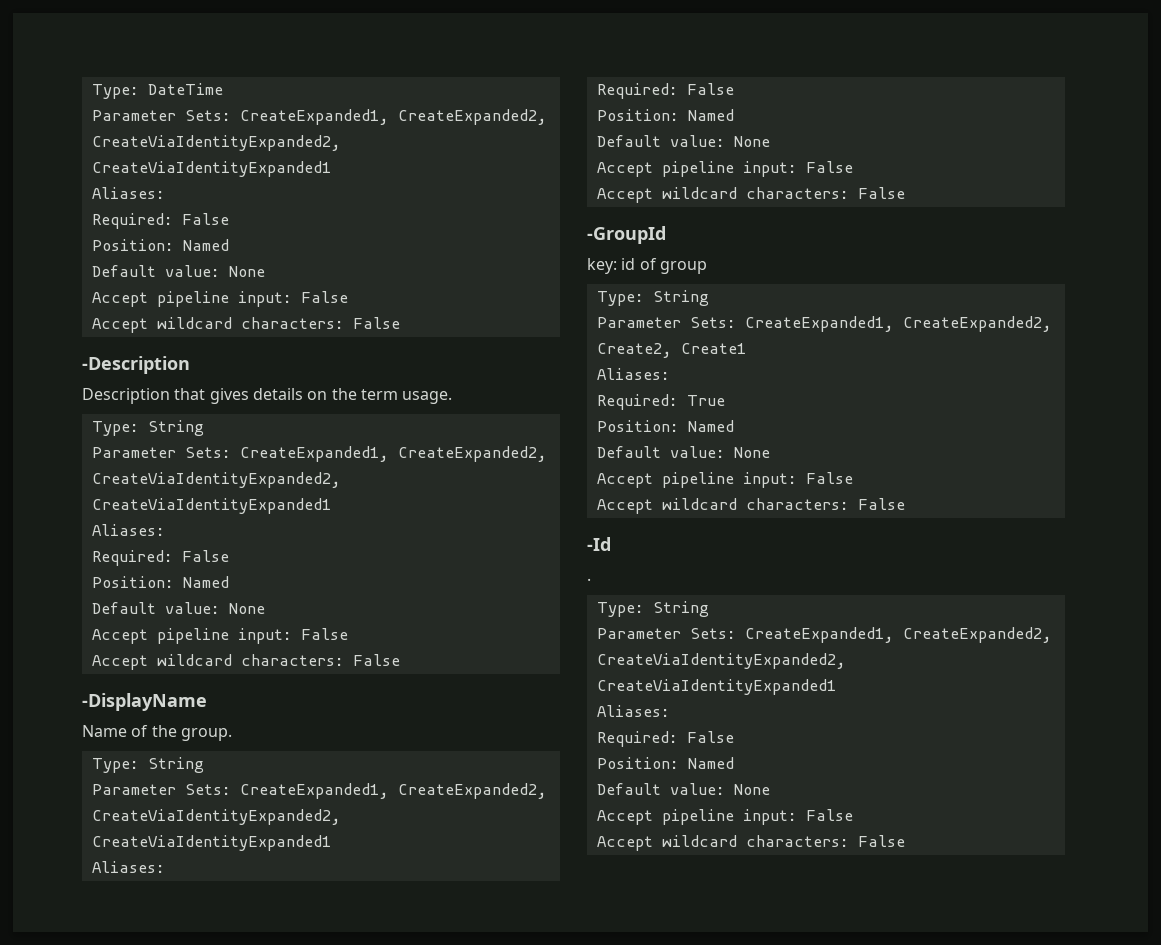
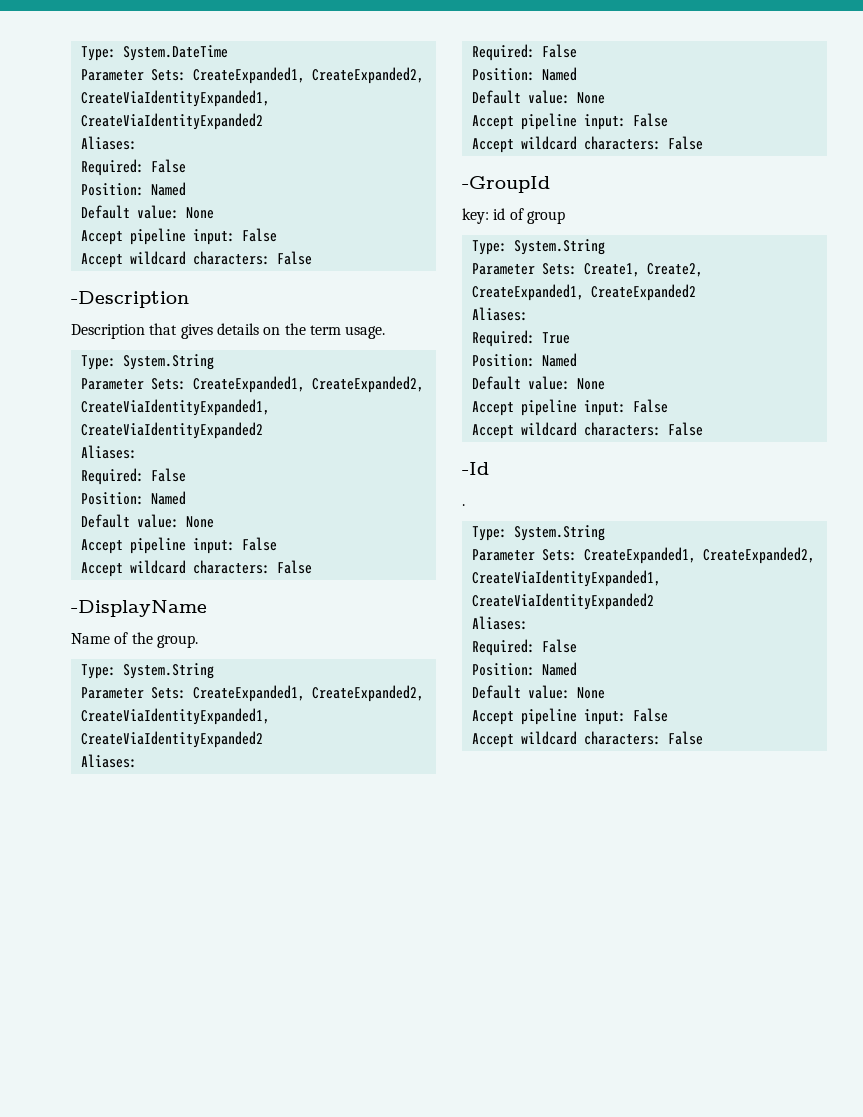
- Type: DateTime
- Parameter Sets: CreateExpanded1, CreateExpanded2, CreateViaIdentityExpanded2, CreateViaIdentityExpanded1
+ Type: System.DateTime
+ Parameter Sets: CreateExpanded1, CreateExpanded2, CreateViaIdentityExpanded1, CreateViaIdentityExpanded2
  Description that gives details on the term usage.
- Type: String
- Parameter Sets: CreateExpanded1, CreateExpanded2, CreateViaIdentityExpanded2, CreateViaIdentityExpanded1
+ Type: System.String
+ Parameter Sets: CreateExpanded1, CreateExpanded2, CreateViaIdentityExpanded1, CreateViaIdentityExpanded2
  Name of the group.
- Type: String
- Parameter Sets: CreateExpanded1, CreateExpanded2, CreateViaIdentityExpanded2, CreateViaIdentityExpanded1
+ Type: System.String
+ Parameter Sets: CreateExpanded1, CreateExpanded2, CreateViaIdentityExpanded1, CreateViaIdentityExpanded2
  key: id of group
- Type: String
- Parameter Sets: CreateExpanded1, CreateExpanded2, Create2, Create1
+ Type: System.String
+ Parameter Sets: Create1, Create2, CreateExpanded1, CreateExpanded2
  .
- Type: String
- Parameter Sets: CreateExpanded1, CreateExpanded2, CreateViaIdentityExpanded2, CreateViaIdentityExpanded1
+ Type: System.String
+ Parameter Sets: CreateExpanded1, CreateExpanded2, CreateViaIdentityExpanded1, CreateViaIdentityExpanded2

